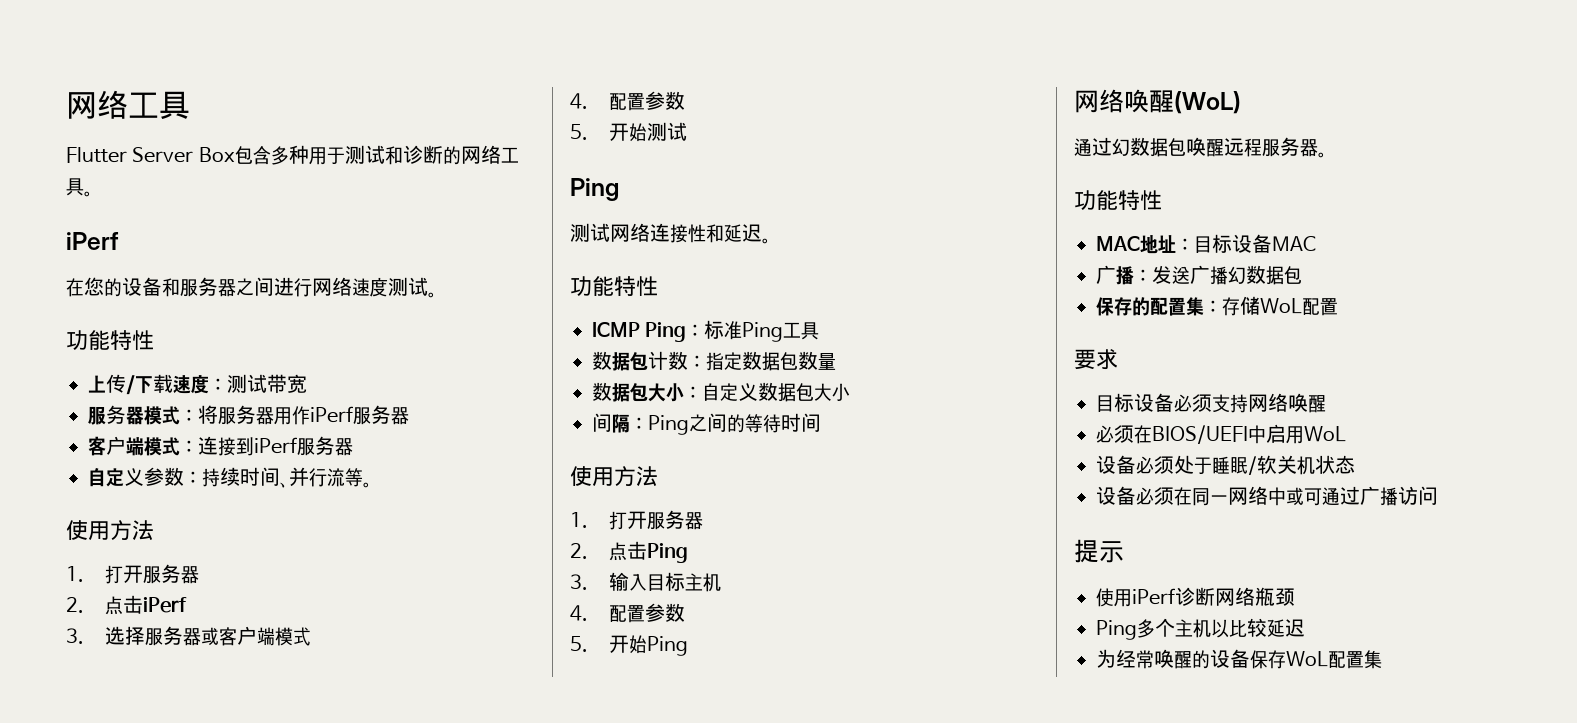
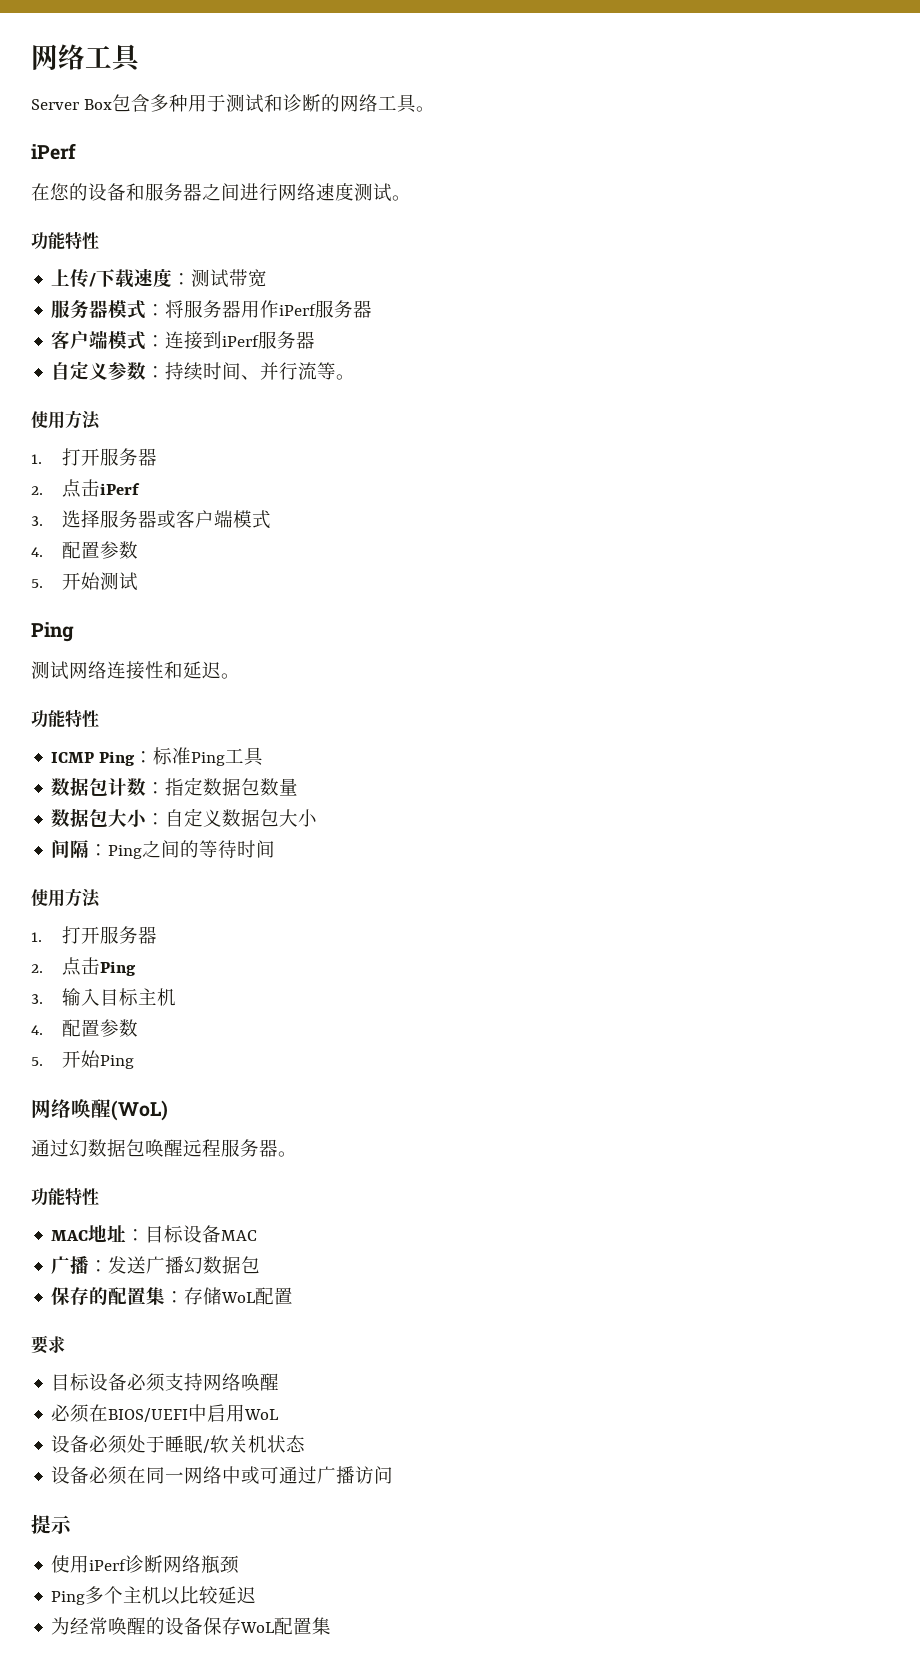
- Flutter Server Box包含多种用于测试和诊断的网络工具。
+ Server Box包含多种用于测试和诊断的网络工具。

